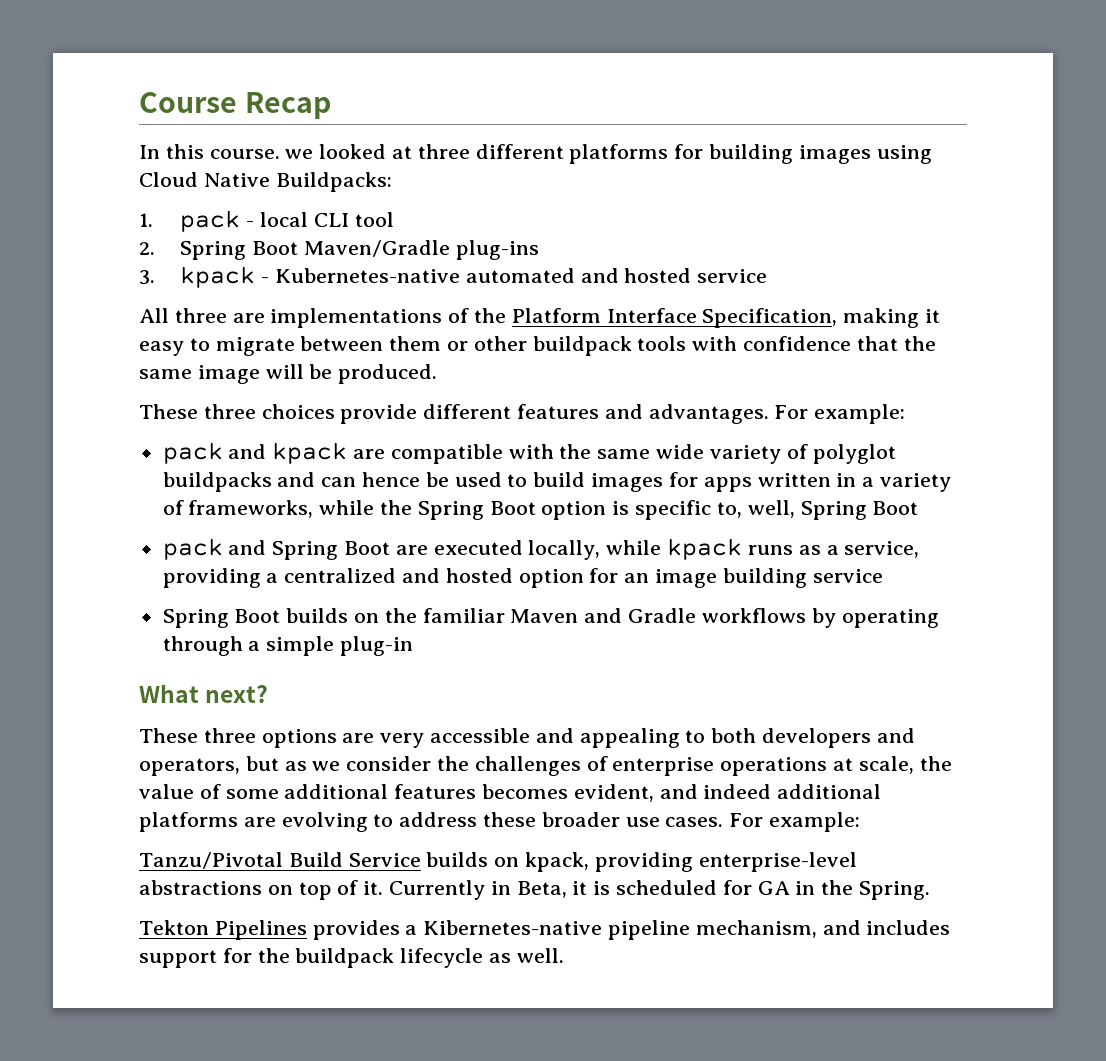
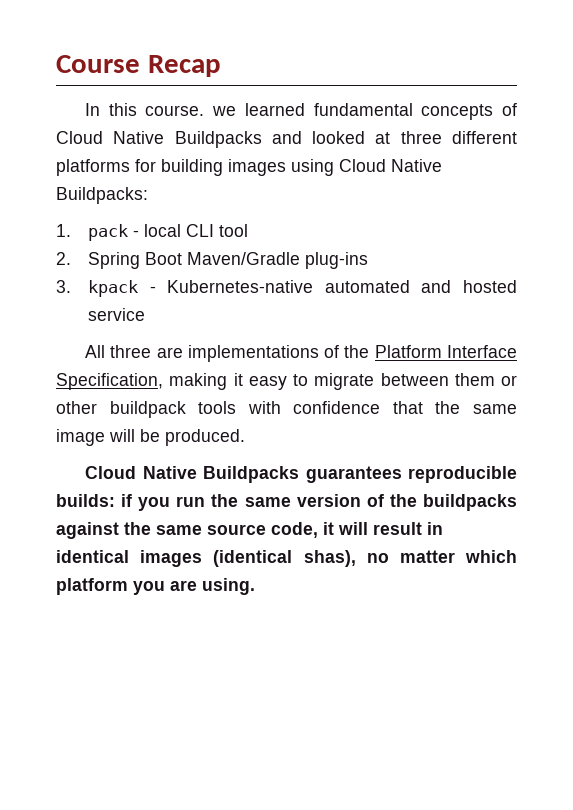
- In this course. we looked at three different platforms for building images using Cloud Native Buildpacks:
+ In this course. we learned fundamental concepts of Cloud Native Buildpacks and looked at three different platforms for building images using Cloud Native Buildpacks:
- These three choices provide different features and advantages. For example:
- pack and kpack are compatible with the same wide variety of polyglot buildpacks and can hence be used to build images for apps written in a variety of frameworks, while the Spring Boot option is specific to, well, Spring Boot
- pack and Spring Boot are executed locally, while kpack runs as a service, providing a centralized and hosted option for an image building service
- Spring Boot builds on the familiar Maven and Gradle workflows by operating through a simple plug-in
- What next?
- These three options are very accessible and appealing to both developers and operators, but as we consider the challenges of enterprise operations at scale, the value of some additional features becomes evident, and indeed additional platforms are evolving to address these broader use cases. For example:
- Tanzu/Pivotal Build Service builds on kpack, providing enterprise-level abstractions on top of it. Currently in Beta, it is scheduled for GA in the Spring.
- Tekton Pipelines provides a Kibernetes-native pipeline mechanism, and includes support for the buildpack lifecycle as well.
+ Cloud Native Buildpacks guarantees reproducible builds: if you run the same version of the buildpacks against the same source code, it will result in identical images (identical shas), no matter which platform you are using.

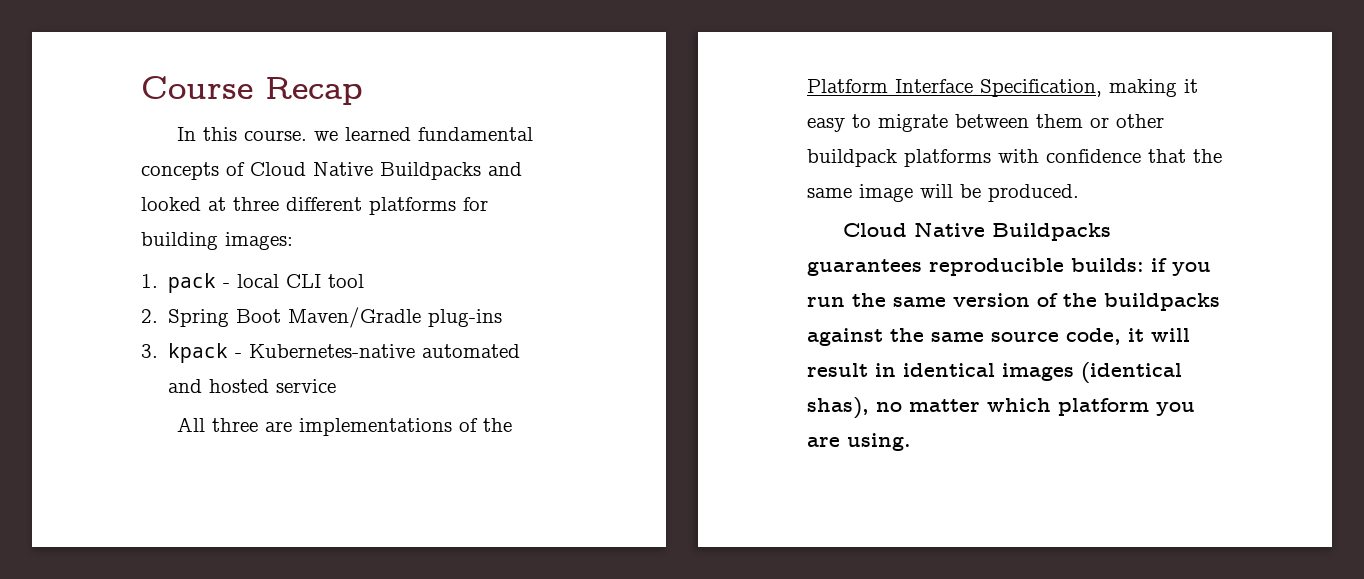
- In this course. we learned fundamental concepts of Cloud Native Buildpacks and looked at three different platforms for building images using Cloud Native Buildpacks:
+ In this course. we learned fundamental concepts of Cloud Native Buildpacks and looked at three different platforms for building images:
- All three are implementations of the Platform Interface Specification, making it easy to migrate between them or other buildpack tools with confidence that the same image will be produced.
+ All three are implementations of the Platform Interface Specification, making it easy to migrate between them or other buildpack platforms with confidence that the same image will be produced.

